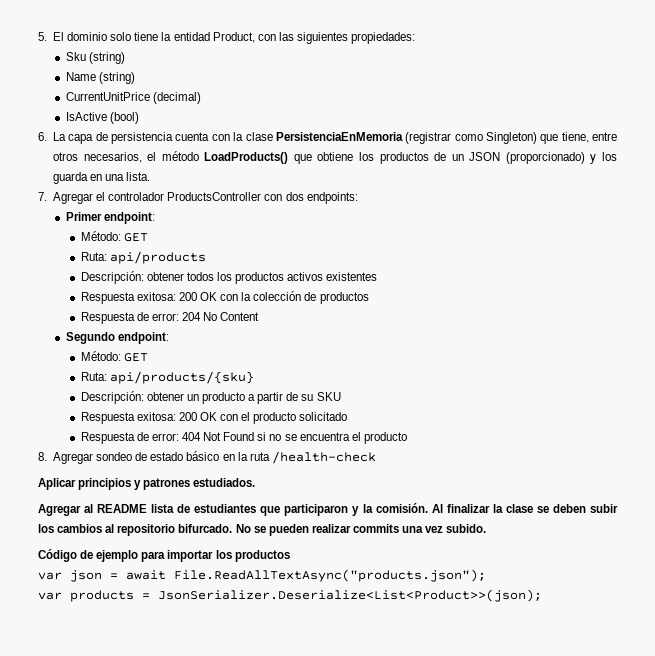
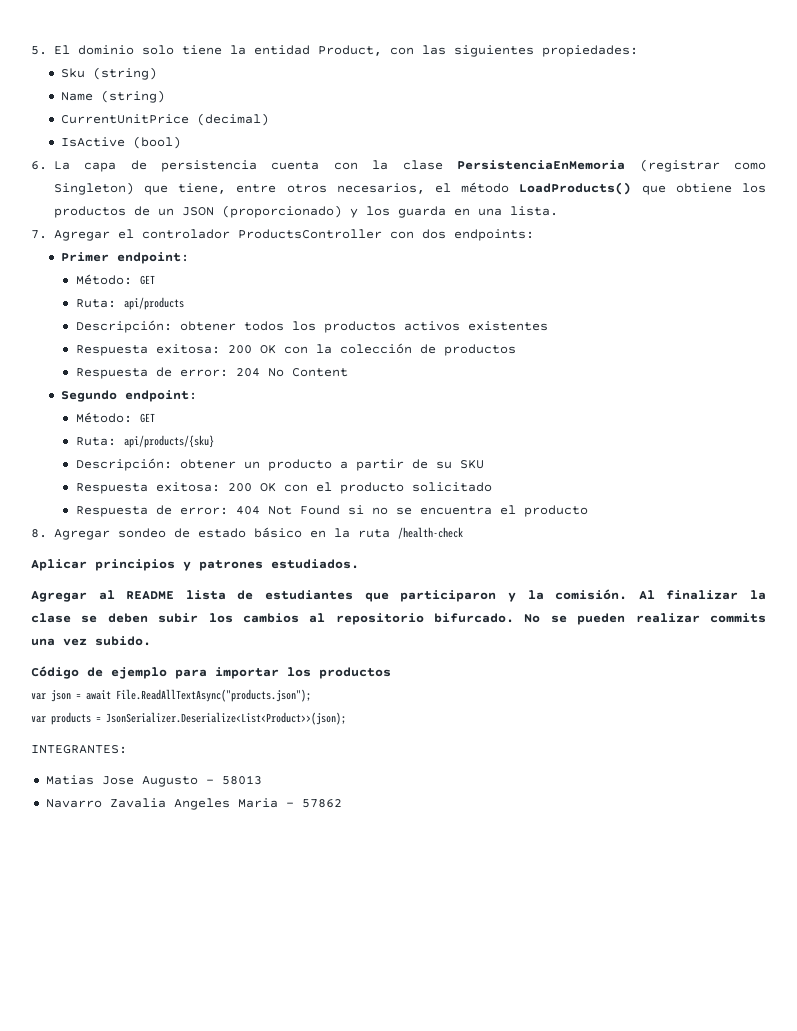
+ INTEGRANTES:
+ Matias Jose Augusto - 58013
+ Navarro Zavalia Angeles Maria - 57862

